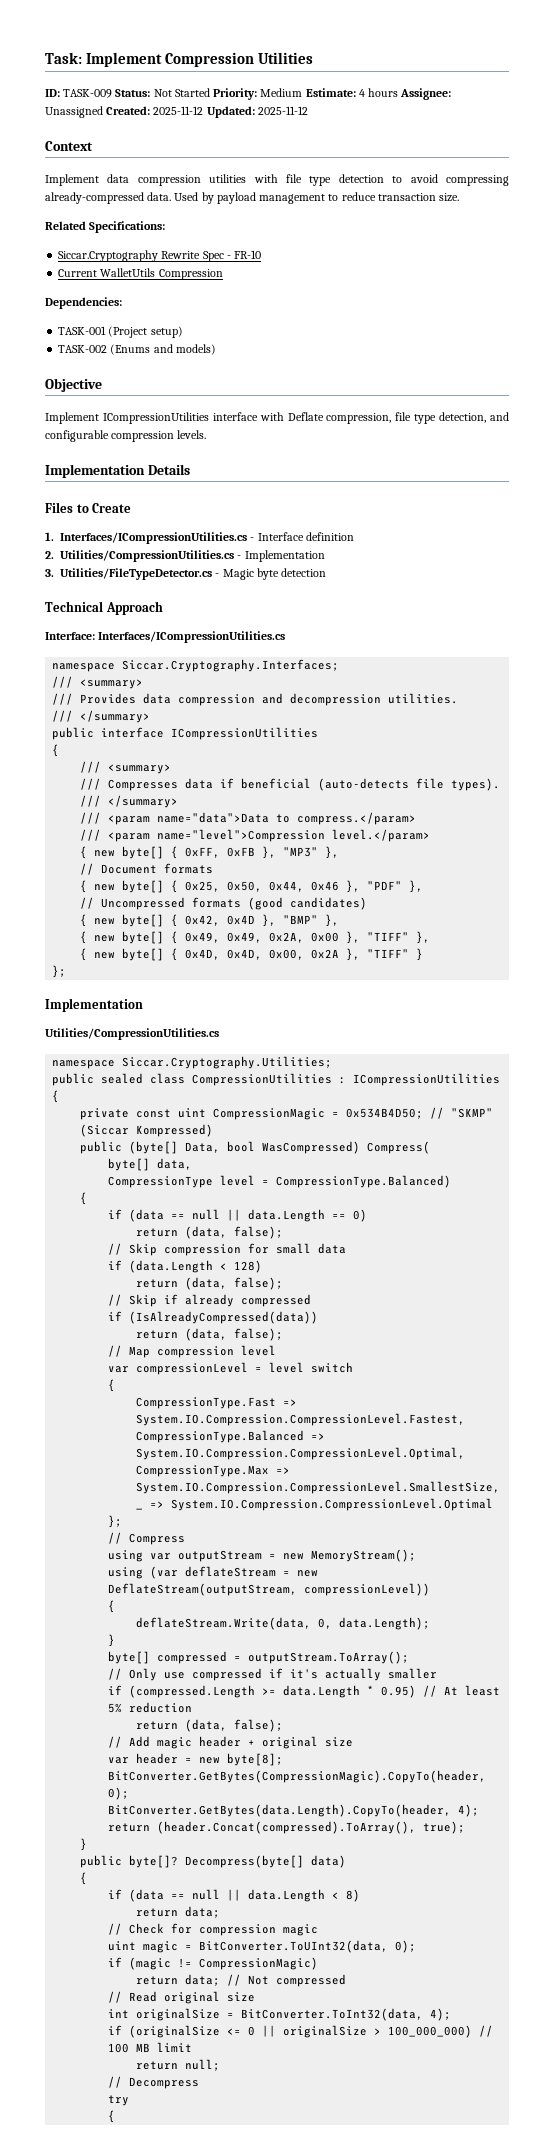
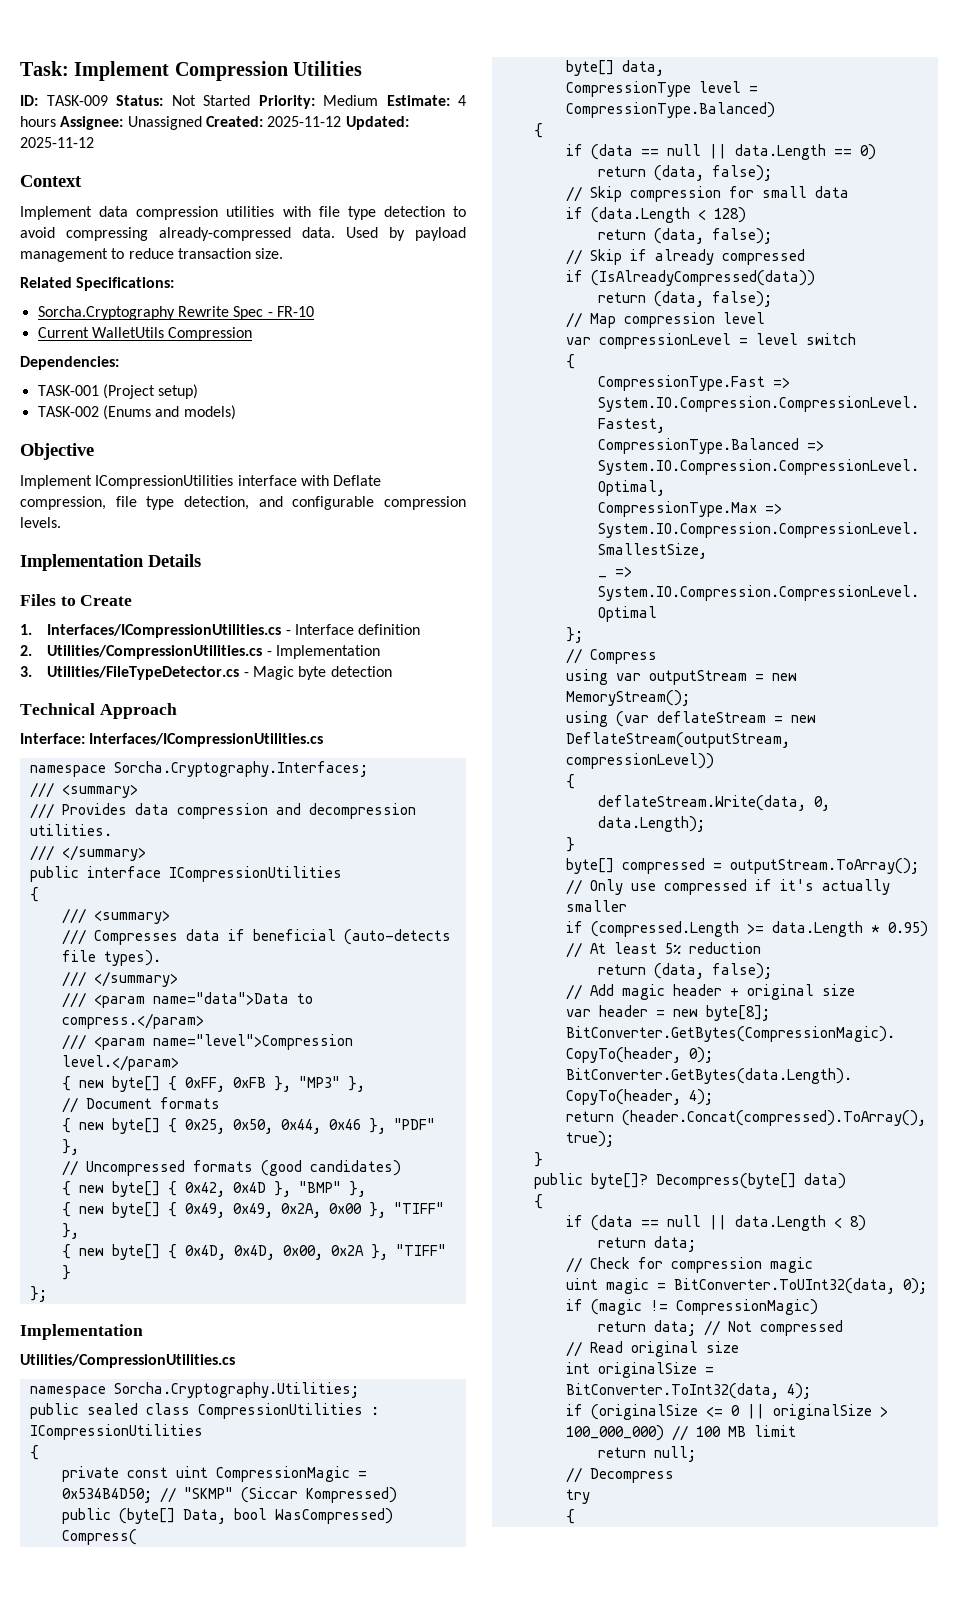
- Siccar.Cryptography Rewrite Spec - FR-10
+ Sorcha.Cryptography Rewrite Spec - FR-10
- namespace Siccar.Cryptography.Interfaces;
+ namespace Sorcha.Cryptography.Interfaces;
- namespace Siccar.Cryptography.Utilities;
+ namespace Sorcha.Cryptography.Utilities;

